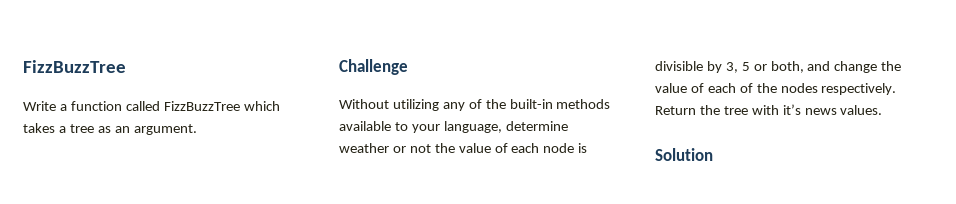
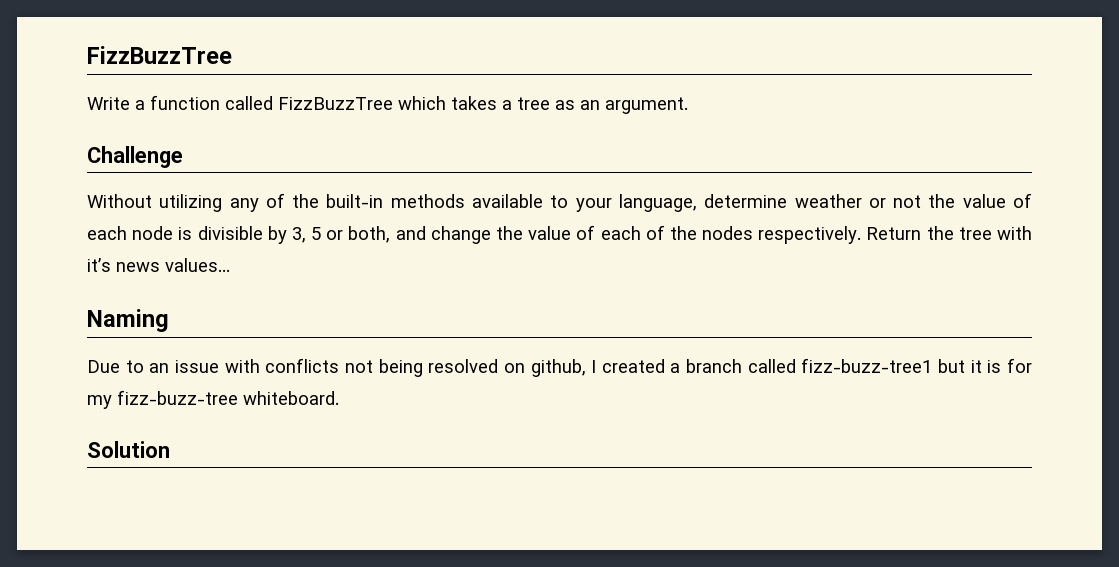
- Return the tree with it’s news values.
+ Return the tree with it’s news values...
+ Naming
+ Due to an issue with conflicts not being resolved on github, I created a branch called fizz-buzz-tree1 but it is for my fizz-buzz-tree whiteboard.

